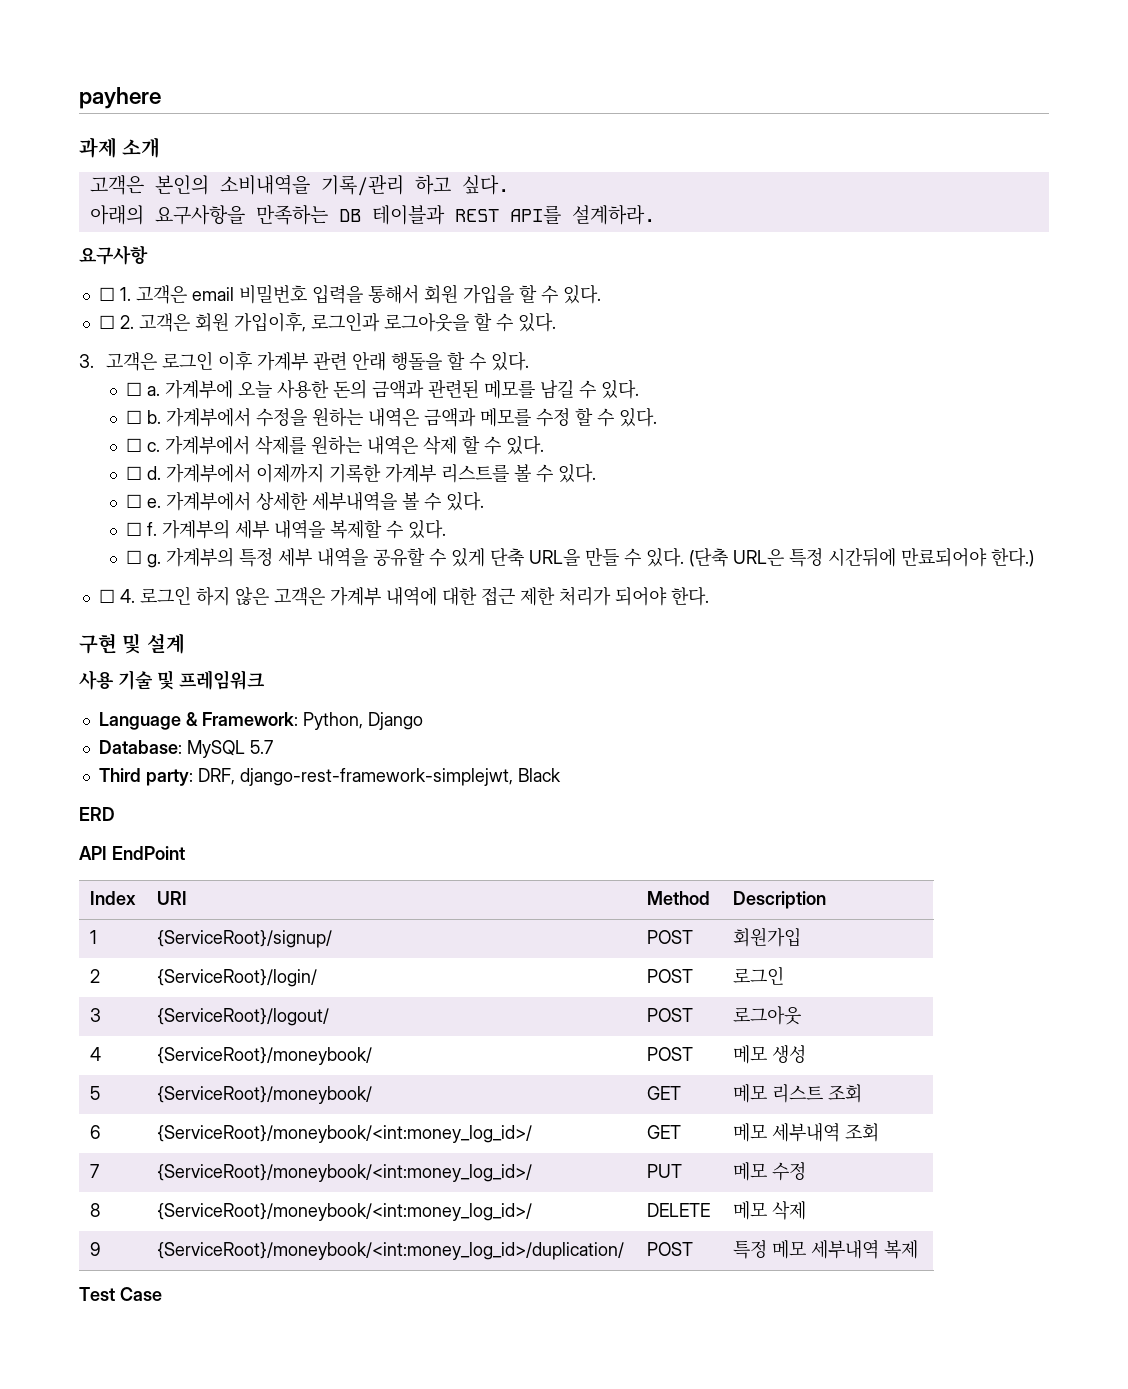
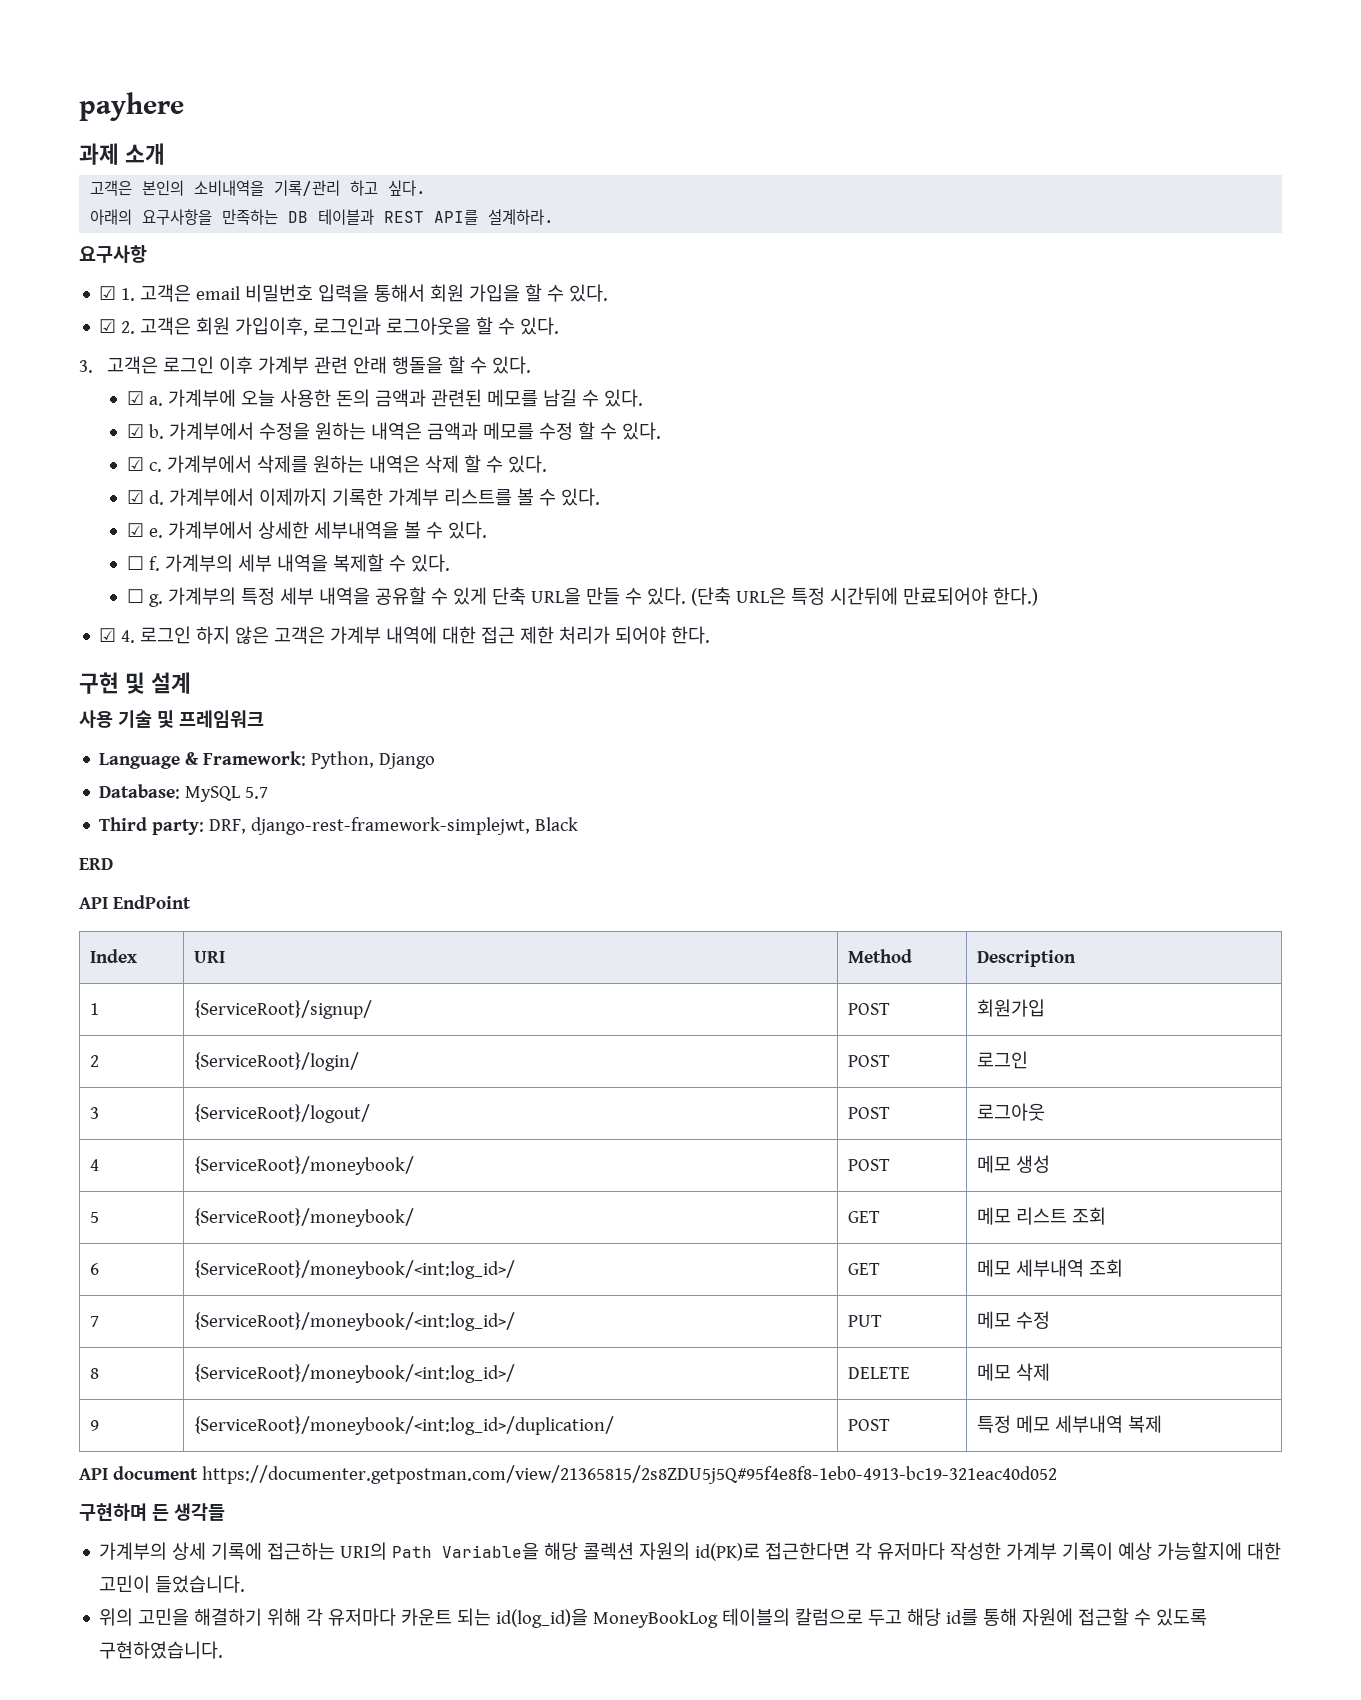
- ☐ 1. 고객은 email 비밀번호 입력을 통해서 회원 가입을 할 수 있다.
+ ☑ 1. 고객은 email 비밀번호 입력을 통해서 회원 가입을 할 수 있다.
- ☐ 2. 고객은 회원 가입이후, 로그인과 로그아웃을 할 수 있다.
+ ☑ 2. 고객은 회원 가입이후, 로그인과 로그아웃을 할 수 있다.
- ☐ a.
+ ☑ a.
- ☐ b.
+ ☑ b.
- ☐ c.
+ ☑ c.
- ☐ d.
+ ☑ d.
- ☐ e.
+ ☑ e.
- ☐ 4. 로그인 하지 않은 고객은 가계부 내역에 대한 접근 제한 처리가 되어야 한다.
+ ☑ 4. 로그인 하지 않은 고객은 가계부 내역에 대한 접근 제한 처리가 되어야 한다.
- 6 | {ServiceRoot}/moneybook/<int:money_log_id>/ | GET | 메모 세부내역 조회
+ 6 | {ServiceRoot}/moneybook/<int:log_id>/ | GET | 메모 세부내역 조회
- 7 | {ServiceRoot}/moneybook/<int:money_log_id>/ | PUT | 메모 수정
+ 7 | {ServiceRoot}/moneybook/<int:log_id>/ | PUT | 메모 수정
- 8 | {ServiceRoot}/moneybook/<int:money_log_id>/ | DELETE | 메모 삭제
+ 8 | {ServiceRoot}/moneybook/<int:log_id>/ | DELETE | 메모 삭제
- 9 | {ServiceRoot}/moneybook/<int:money_log_id>/duplication/ | POST | 특정 메모 세부내역 복제
+ 9 | {ServiceRoot}/moneybook/<int:log_id>/duplication/ | POST | 특정 메모 세부내역 복제
- Test Case
+ API document https://documenter.getpostman.com/view/21365815/2s8ZDU5j5Q#95f4e8f8-1eb0-4913-bc19-321eac40d052
+ 구현하며 든 생각들
+ 가계부의 상세 기록에 접근하는 URI의 Path Variable을 해당 콜렉션 자원의 id(PK)로 접근한다면 각 유저마다 작성한 가계부 기록이 예상 가능할지에 대한 고민이 들었습니다.
+ 위의 고민을 해결하기 위해 각 유저마다 카운트 되는 id(log_id)을 MoneyBookLog 테이블의 칼럼으로 두고 해당 id를 통해 자원에 접근할 수 있도록 구현하였습니다.

